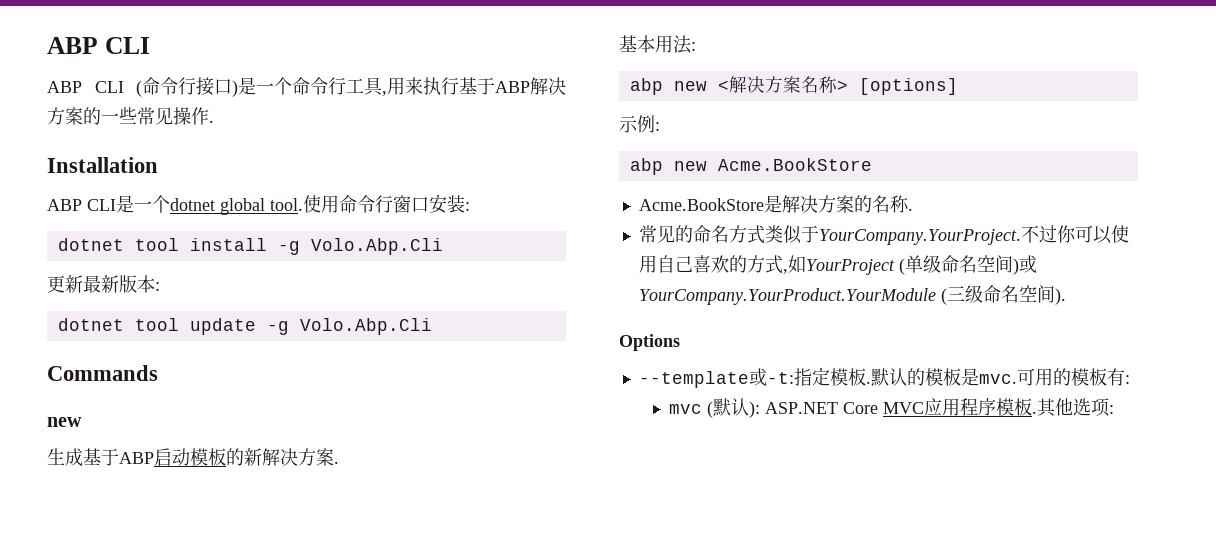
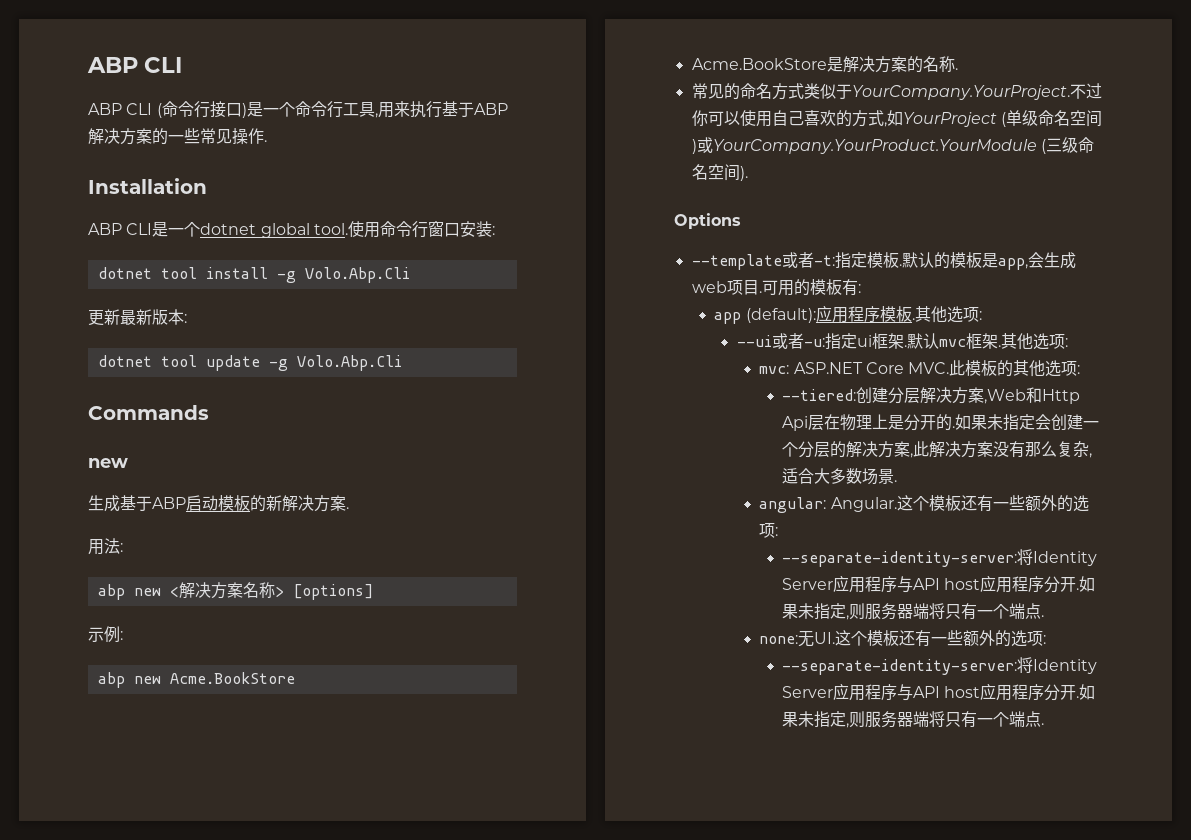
- 基本用法:
+ 用法:
- --template或-t:指定模板.
+ --template或者-t:指定模板.
- 默认的模板是mvc.
+ 默认的模板是app,会生成web项目.
- mvc (默认): ASP.NET Core MVC应用程序模板.
+ app (default):应用程序模板.
+ --ui或者-u:指定ui框架.默认mvc框架.其他选项:
+ mvc: ASP.NET Core MVC.此模板的其他选项:
+ --tiered:创建分层解决方案,Web和Http Api层在物理上是分开的.如果未指定会创建一个分层的解决方案,此解决方案没有那么复杂,适合大多数场景.
+ angular: Angular.这个模板还有一些额外的选项:
+ --separate-identity-server:将Identity Server应用程序与API host应用程序分开.如果未指定,则服务器端将只有一个端点.
+ none:无UI.这个模板还有一些额外的选项:
+ --separate-identity-server:将Identity Server应用程序与API host应用程序分开.如果未指定,则服务器端将只有一个端点.

